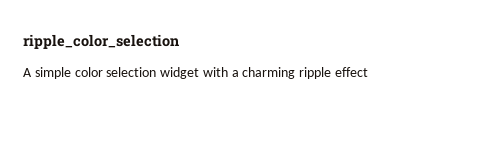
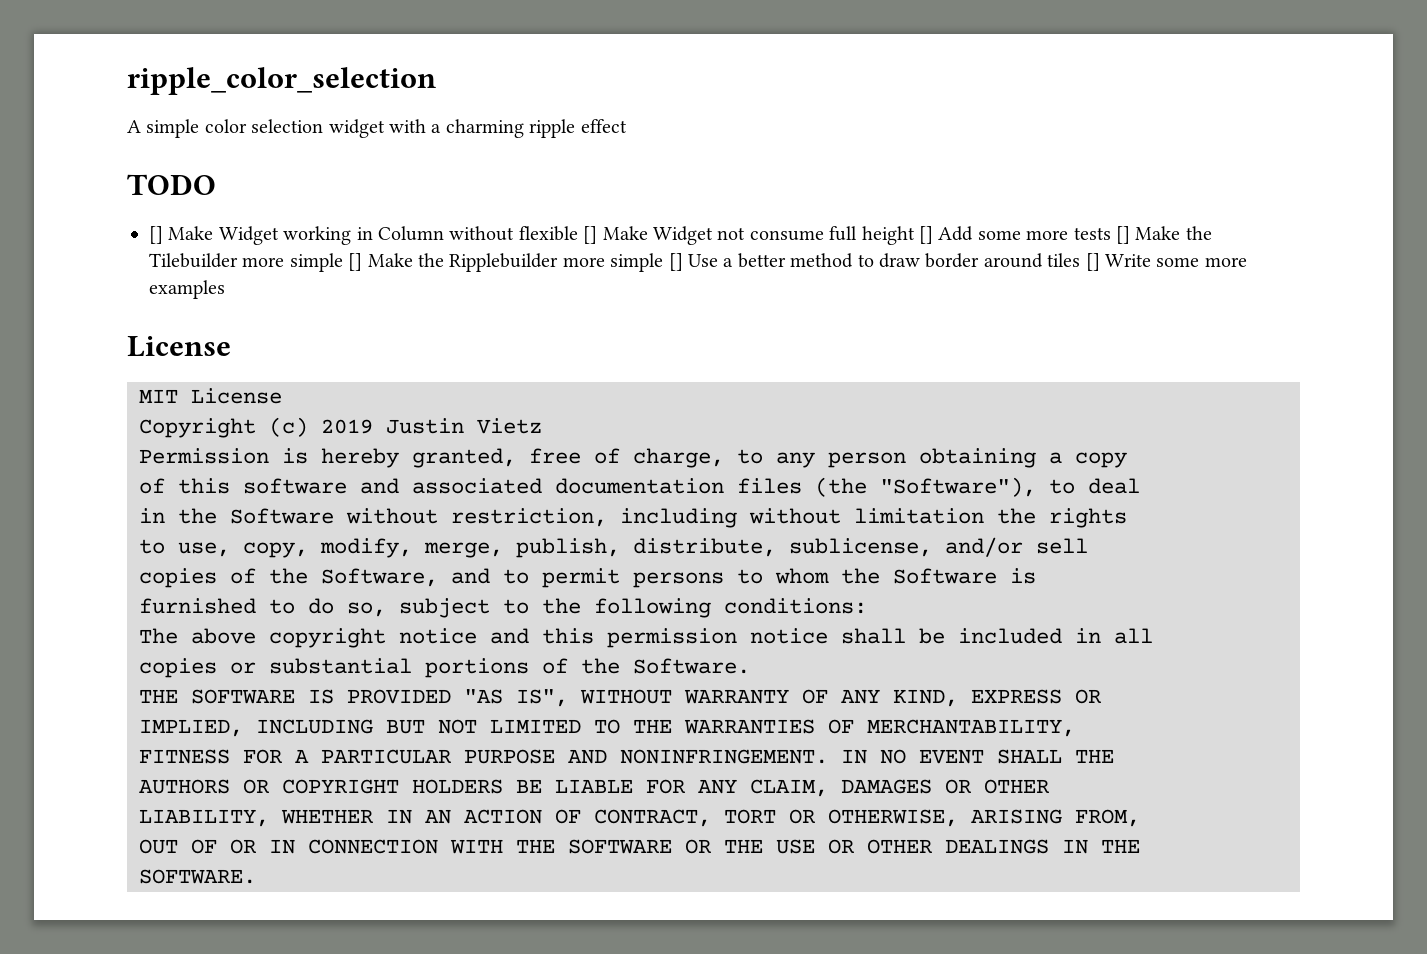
+ TODO
+ [] Make Widget working in Column without flexible [] Make Widget not consume full height [] Add some more tests [] Make the Tilebuilder more simple [] Make the Ripplebuilder more simple [] Use a better method to draw border around tiles [] Write some more examples
+ License
+ MIT License
+ Copyright (c) 2019 Justin Vietz
+ Permission is hereby granted, free of charge, to any person obtaining a copy
+ of this software and associated documentation files (the "Software"), to deal
+ in the Software without restriction, including without limitation the rights
+ to use, copy, modify, merge, publish, distribute, sublicense, and/or sell
+ copies of the Software, and to permit persons to whom the Software is
+ furnished to do so, subject to the following conditions:
+ The above copyright notice and this permission notice shall be included in all
+ copies or substantial portions of the Software.
+ THE SOFTWARE IS PROVIDED "AS IS", WITHOUT WARRANTY OF ANY KIND, EXPRESS OR
+ IMPLIED, INCLUDING BUT NOT LIMITED TO THE WARRANTIES OF MERCHANTABILITY,
+ FITNESS FOR A PARTICULAR PURPOSE AND NONINFRINGEMENT. IN NO EVENT SHALL THE
+ AUTHORS OR COPYRIGHT HOLDERS BE LIABLE FOR ANY CLAIM, DAMAGES OR OTHER
+ LIABILITY, WHETHER IN AN ACTION OF CONTRACT, TORT OR OTHERWISE, ARISING FROM,
+ OUT OF OR IN CONNECTION WITH THE SOFTWARE OR THE USE OR OTHER DEALINGS IN THE
+ SOFTWARE.

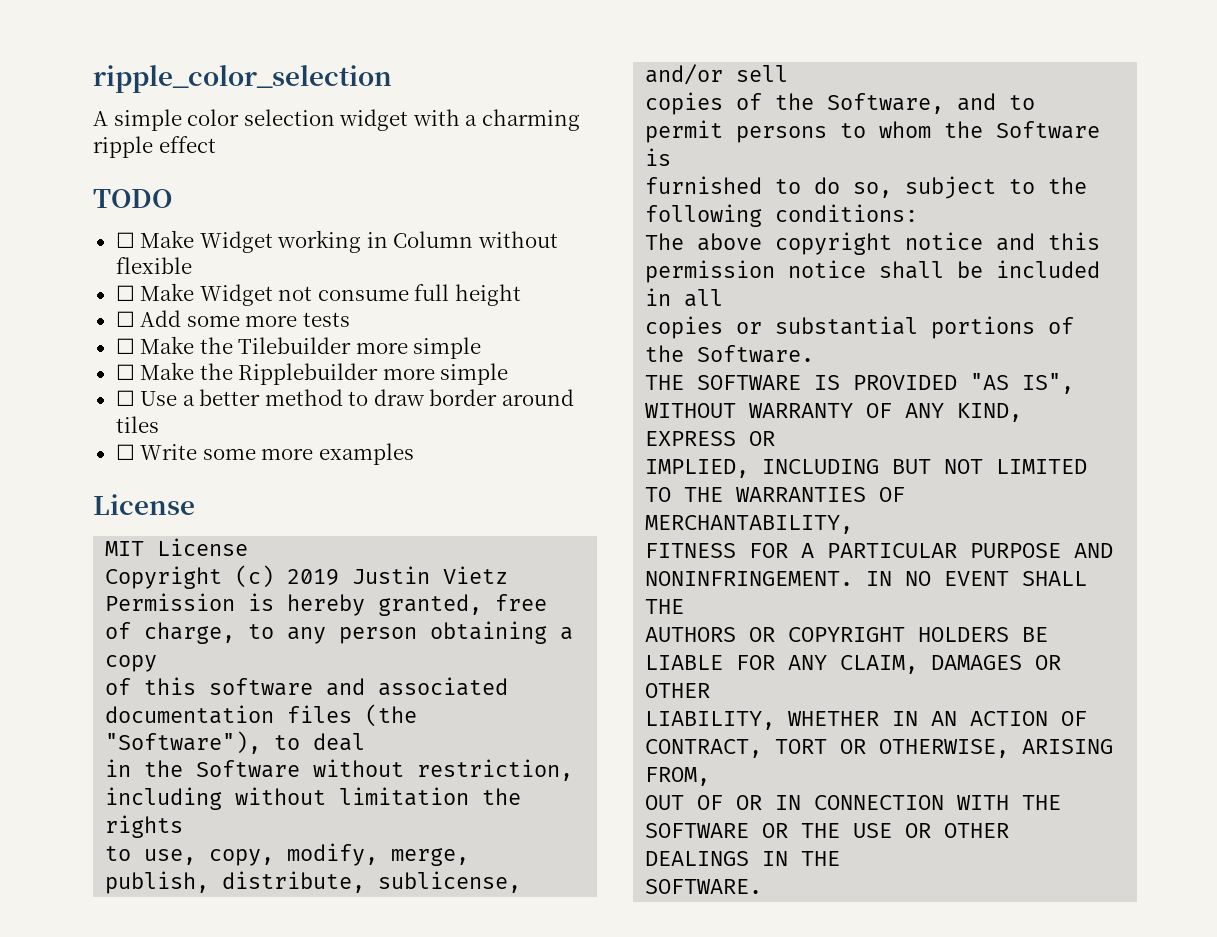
- [] Make Widget working in Column without flexible [] Make Widget not consume full height [] Add some more tests [] Make the Tilebuilder more simple [] Make the Ripplebuilder more simple [] Use a better method to draw border around tiles [] Write some more examples
+ ☐ Make Widget working in Column without flexible
+ ☐ Make Widget not consume full height
+ ☐ Add some more tests
+ ☐ Make the Tilebuilder more simple
+ ☐ Make the Ripplebuilder more simple
+ ☐ Use a better method to draw border around tiles
+ ☐ Write some more examples

